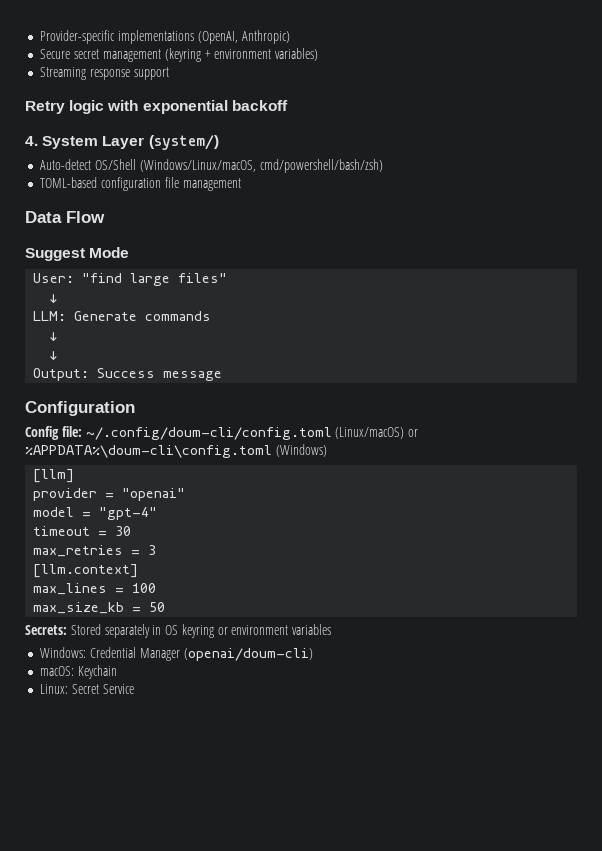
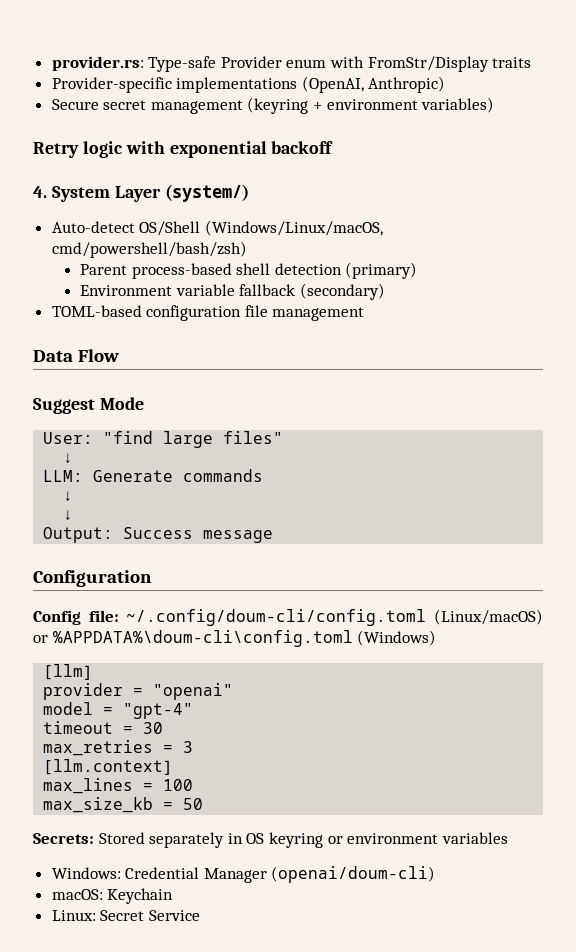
+ provider.rs: Type-safe Provider enum with FromStr/Display traits
- Streaming response support
+ Parent process-based shell detection (primary)
+ Environment variable fallback (secondary)

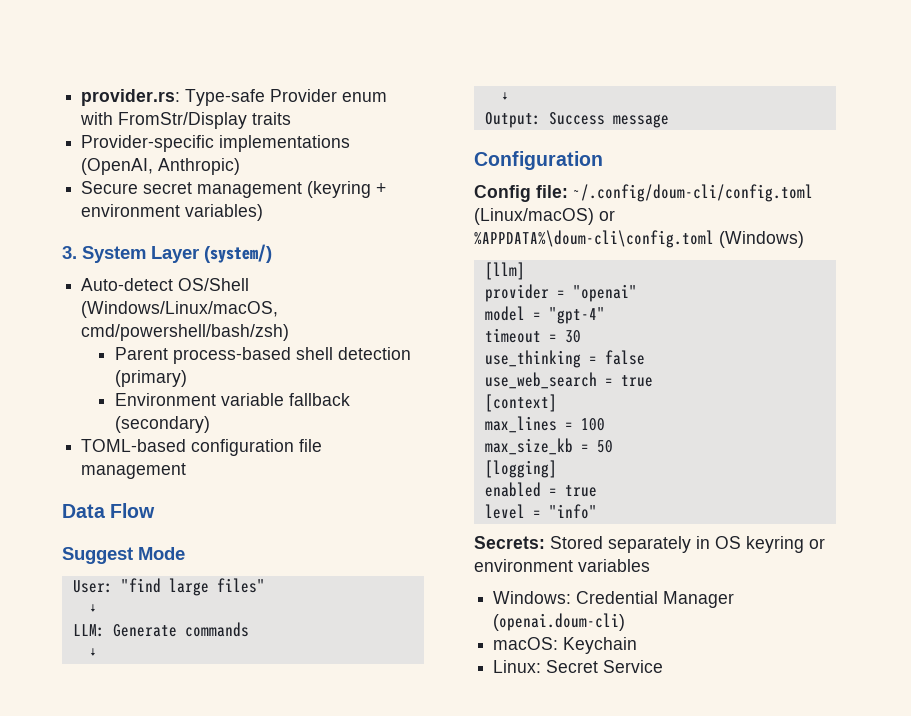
- Retry logic with exponential backoff
- 4. System Layer (system/)
+ 3. System Layer (system/)
- max_retries = 3
- [llm.context]
+ use_thinking = false
+ use_web_search = true
+ [context]
+ [logging]
+ enabled = true
+ level = "info"
- Windows: Credential Manager (openai/doum-cli)
+ Windows: Credential Manager (openai.doum-cli)

